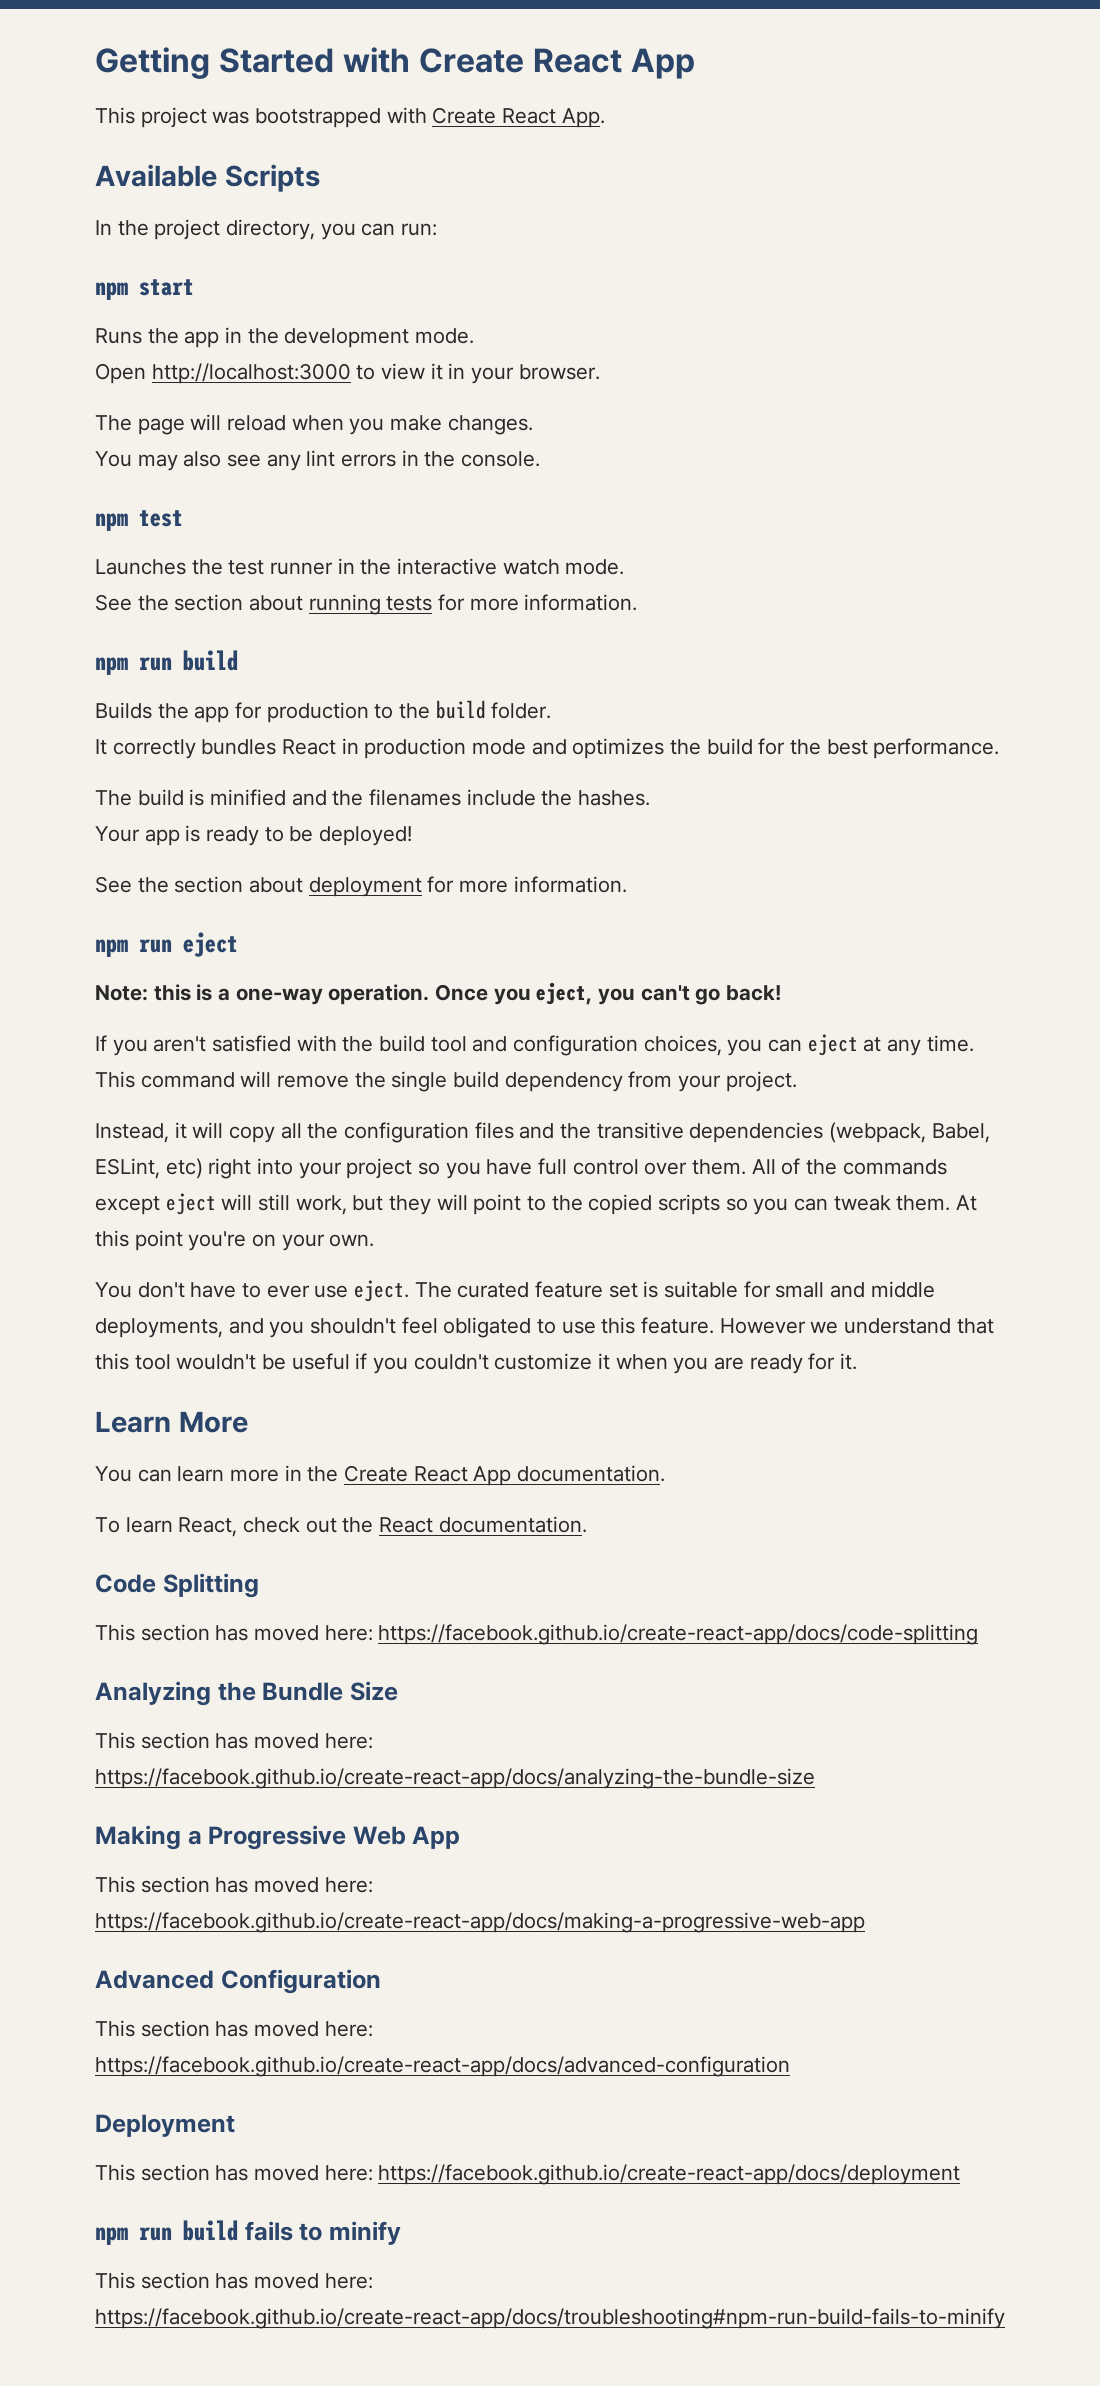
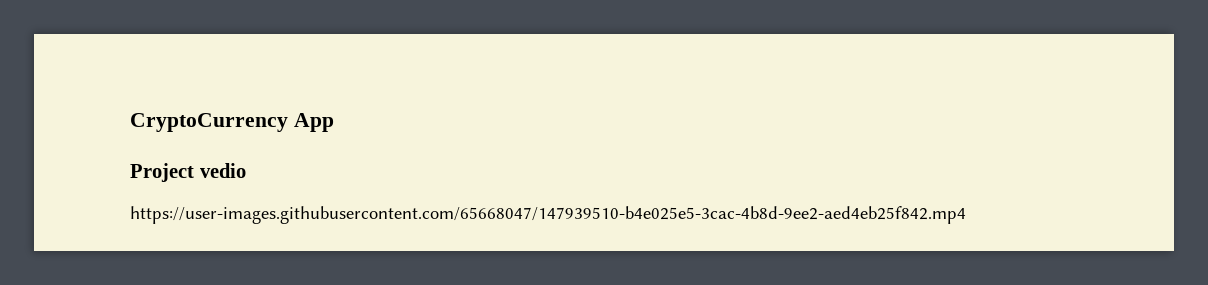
- Getting Started with Create React App
- This project was bootstrapped with Create React App.
- Available Scripts
- In the project directory, you can run:
- npm start
- Runs the app in the development mode.
- Open http://localhost:3000 to view it in your browser.
- The page will reload when you make changes.
- You may also see any lint errors in the console.
- npm test
- Launches the test runner in the interactive watch mode.
- See the section about running tests for more information.
- npm run build
- Builds the app for production to the build folder.
- It correctly bundles React in production mode and optimizes the build for the best performance.
- The build is minified and the filenames include the hashes.
- Your app is ready to be deployed!
- See the section about deployment for more information.
- npm run eject
- Note: this is a one-way operation. Once you eject, you can't go back!
- If you aren't satisfied with the build tool and configuration choices, you can eject at any time. This command will remove the single build dependency from your project.
- Instead, it will copy all the configuration files and the transitive dependencies (webpack, Babel, ESLint, etc) right into your project so you have full control over them. All of the commands except eject will still work, but they will point to the copied scripts so you can tweak them. At this point you're on your own.
- You don't have to ever use eject. The curated feature set is suitable for small and middle deployments, and you shouldn't feel obligated to use this feature. However we understand that this tool wouldn't be useful if you couldn't customize it when you are ready for it.
- Learn More
- You can learn more in the Create React App documentation.
- To learn React, check out the React documentation.
- Code Splitting
- This section has moved here: https://facebook.github.io/create-react-app/docs/code-splitting
- Analyzing the Bundle Size
- This section has moved here: https://facebook.github.io/create-react-app/docs/analyzing-the-bundle-size
- Making a Progressive Web App
- This section has moved here: https://facebook.github.io/create-react-app/docs/making-a-progressive-web-app
- Advanced Configuration
- This section has moved here: https://facebook.github.io/create-react-app/docs/advanced-configuration
- Deployment
- This section has moved here: https://facebook.github.io/create-react-app/docs/deployment
- npm run build fails to minify
- This section has moved here: https://facebook.github.io/create-react-app/docs/troubleshooting#npm-run-build-fails-to-minify
+ CryptoCurrency App
+ Project vedio
+ https://user-images.githubusercontent.com/65668047/147939510-b4e025e5-3cac-4b8d-9ee2-aed4eb25f842.mp4

